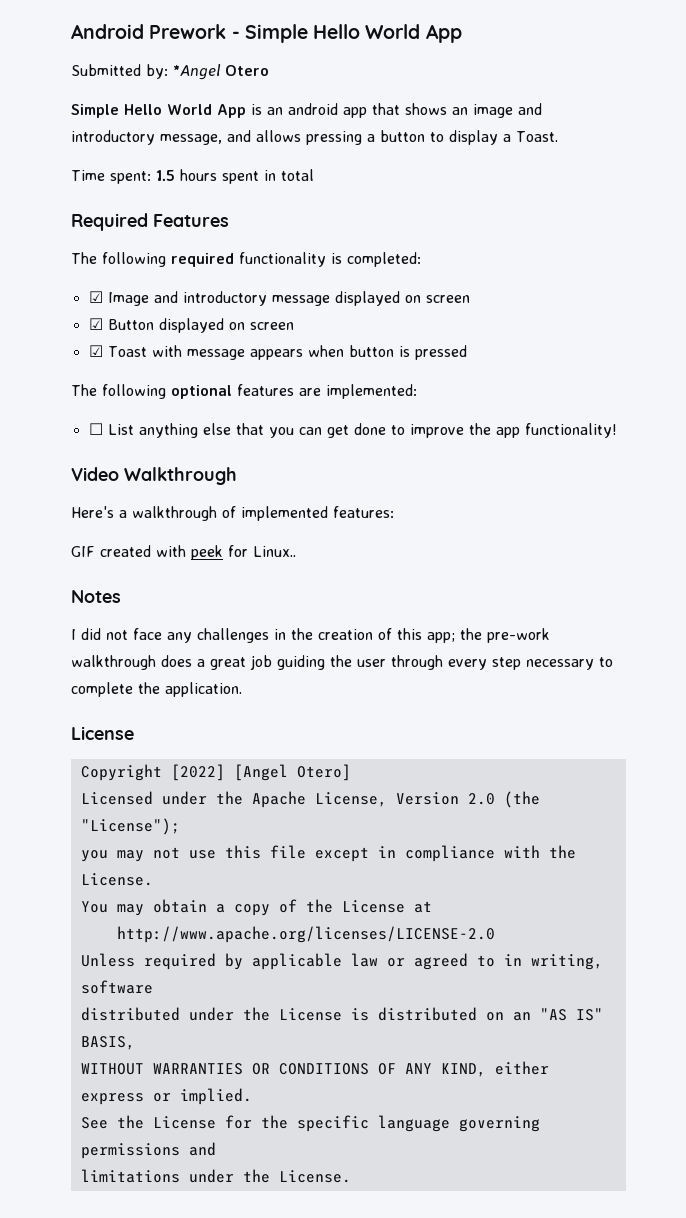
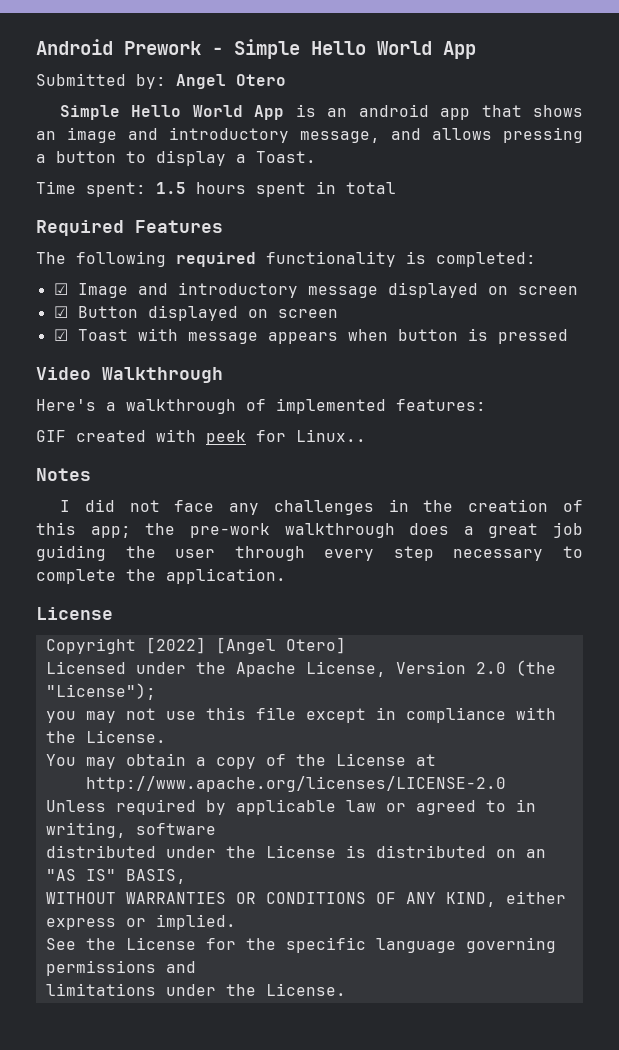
- Submitted by: *Angel Otero
+ Submitted by: Angel Otero
- The following optional features are implemented:
- ☐ List anything else that you can get done to improve the app functionality!

